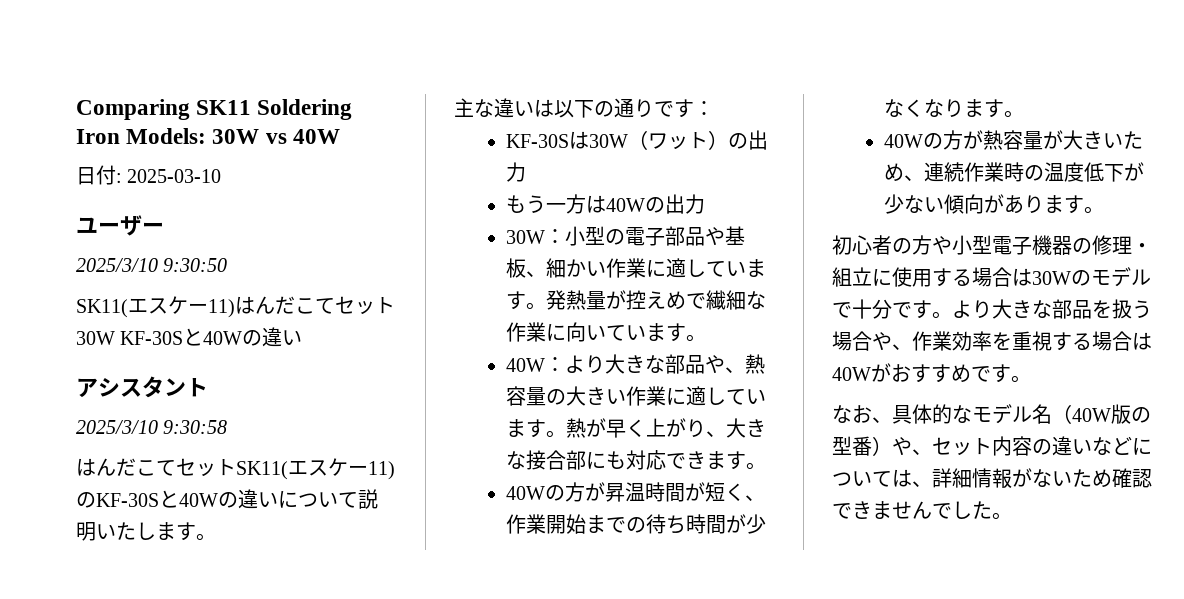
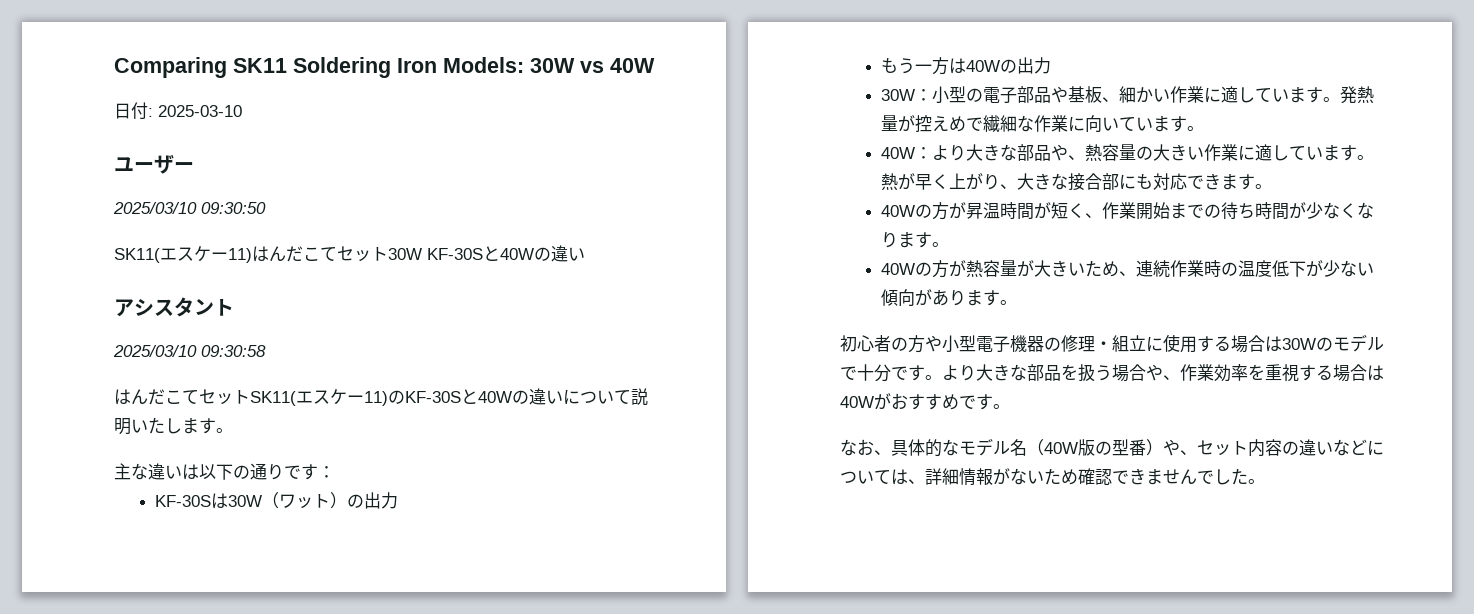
- 2025/3/10 9:30:50
+ 2025/03/10 09:30:50
- 2025/3/10 9:30:58
+ 2025/03/10 09:30:58

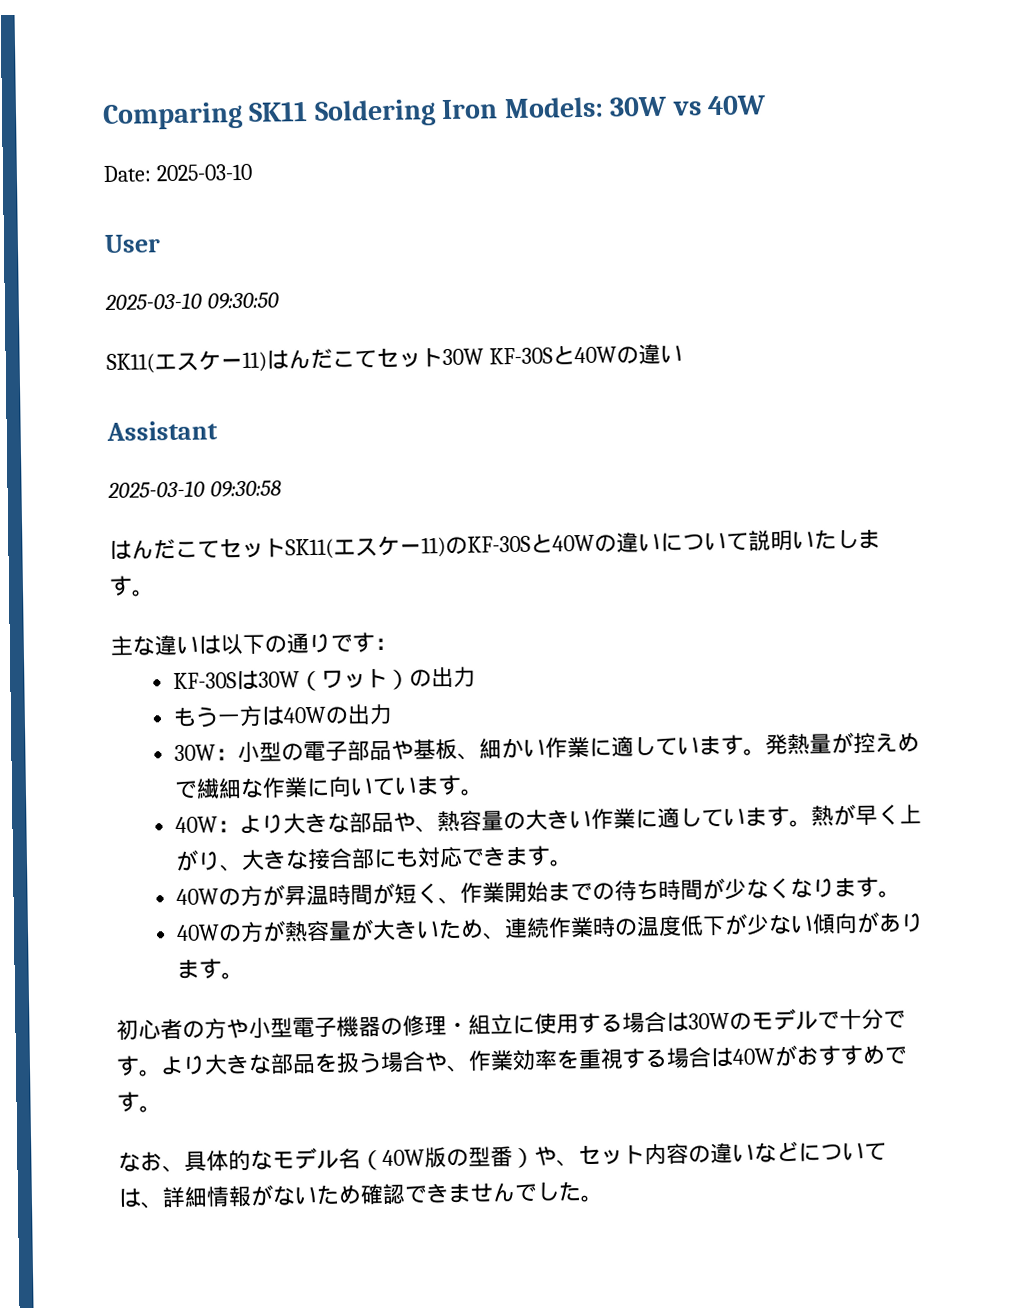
- 日付: 2025-03-10
+ Date: 2025-03-10
- ユーザー
- 2025/03/10 09:30:50
+ User
+ 2025-03-10 09:30:50
- アシスタント
- 2025/03/10 09:30:58
+ Assistant
+ 2025-03-10 09:30:58

